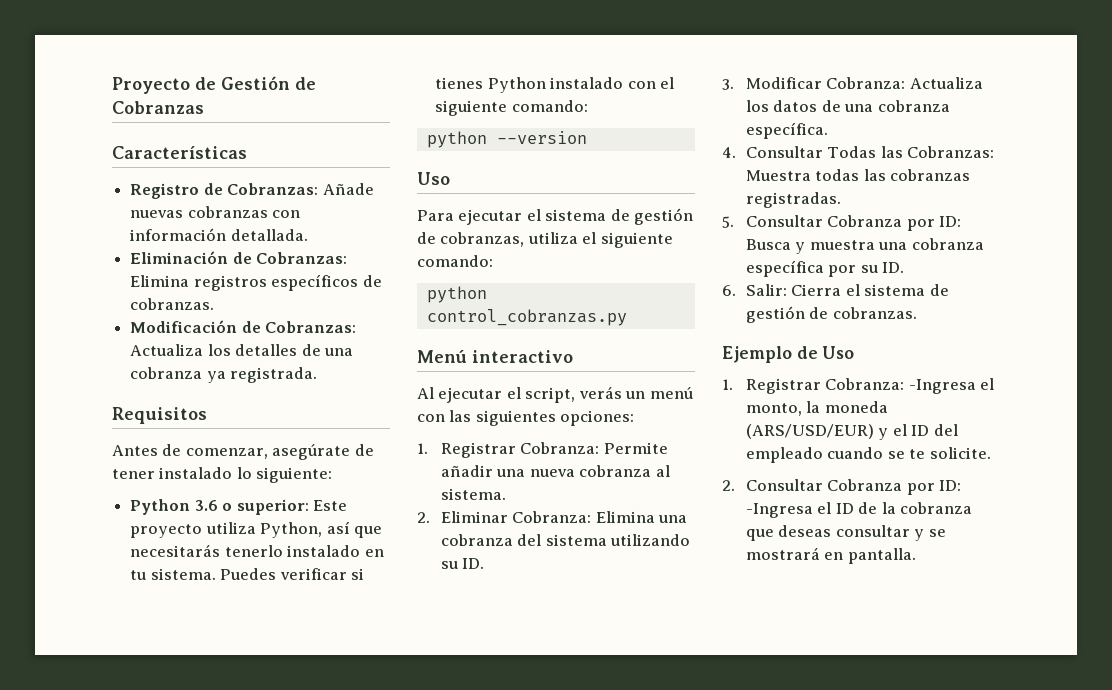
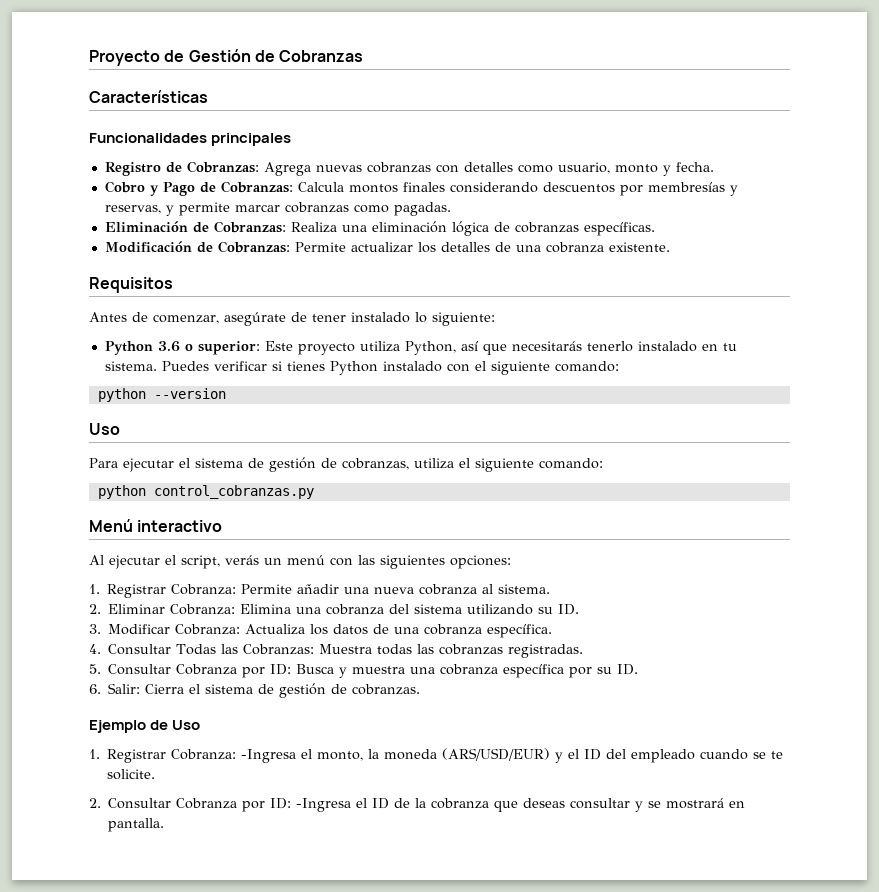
+ Funcionalidades principales
- Registro de Cobranzas: Añade nuevas cobranzas con información detallada.
- Eliminación de Cobranzas: Elimina registros específicos de cobranzas.
+ Registro de Cobranzas: Agrega nuevas cobranzas con detalles como usuario, monto y fecha.
+ Cobro y Pago de Cobranzas: Calcula montos finales considerando descuentos por membresías y reservas, y permite marcar cobranzas como pagadas.
+ Eliminación de Cobranzas: Realiza una eliminación lógica de cobranzas específicas.
- Modificación de Cobranzas: Actualiza los detalles de una cobranza ya registrada.
+ Modificación de Cobranzas: Permite actualizar los detalles de una cobranza existente.

